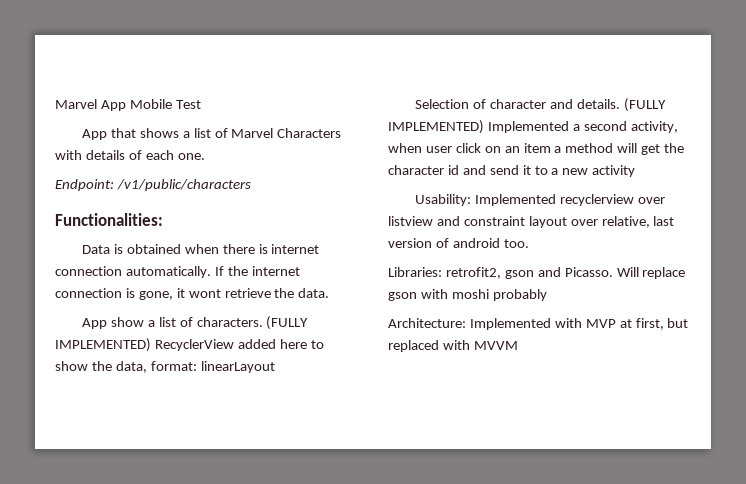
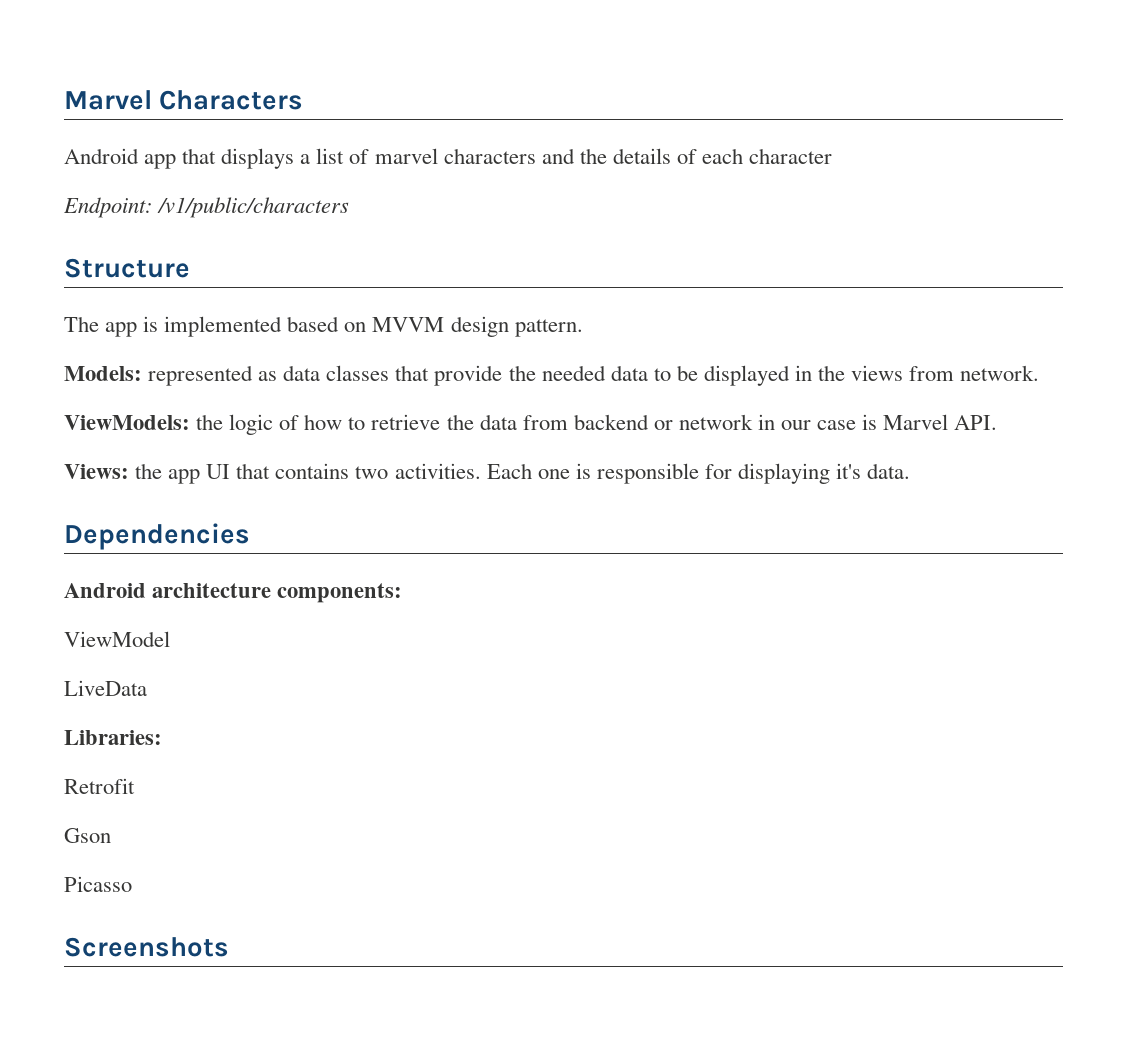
- Marvel App Mobile Test
- App that shows a list of Marvel Characters with details of each one.
+ Marvel Characters
+ Android app that displays a list of marvel characters and the details of each character
- Functionalities:
- Data is obtained when there is internet connection automatically. If the internet connection is gone, it wont retrieve the data.
- App show a list of characters. (FULLY IMPLEMENTED) RecyclerView added here to show the data, format: linearLayout
- Selection of character and details. (FULLY IMPLEMENTED) Implemented a second activity, when user click on an item a method will get the character id and send it to a new activity
- Usability: Implemented recyclerview over listview and constraint layout over relative, last version of android too.
- Libraries: retrofit2, gson and Picasso. Will replace gson with moshi probably
- Architecture: Implemented with MVP at first, but replaced with MVVM
+ Structure
+ The app is implemented based on MVVM design pattern.
+ Models: represented as data classes that provide the needed data to be displayed in the views from network.
+ ViewModels: the logic of how to retrieve the data from backend or network in our case is Marvel API.
+ Views: the app UI that contains two activities. Each one is responsible for displaying it's data.
+ Dependencies
+ Android architecture components:
+ ViewModel
+ LiveData
+ Libraries:
+ Retrofit
+ Gson
+ Picasso
+ Screenshots

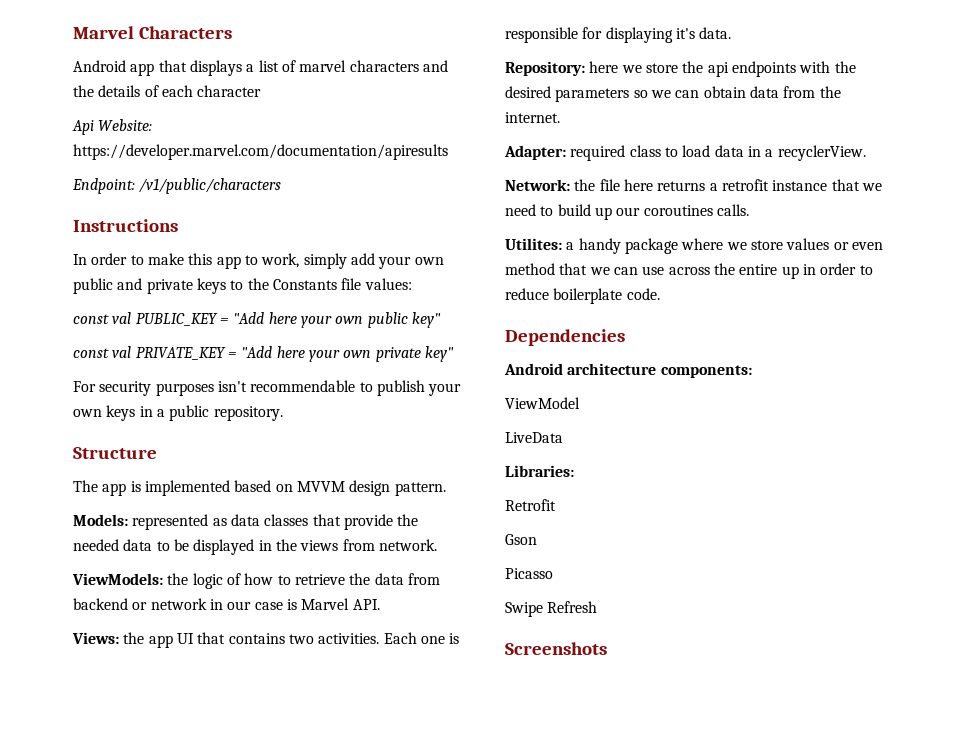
+ Api Website: https://developer.marvel.com/documentation/apiresults
+ Instructions
+ In order to make this app to work, simply add your own public and private keys to the Constants file values:
+ const val PUBLIC_KEY = "Add here your own public key"
+ const val PRIVATE_KEY = "Add here your own private key"
+ For security purposes isn't recommendable to publish your own keys in a public repository.
+ Repository: here we store the api endpoints with the desired parameters so we can obtain data from the internet.
+ Adapter: required class to load data in a recyclerView.
+ Network: the file here returns a retrofit instance that we need to build up our coroutines calls.
+ Utilites: a handy package where we store values or even method that we can use across the entire up in order to reduce boilerplate code.
+ Swipe Refresh

